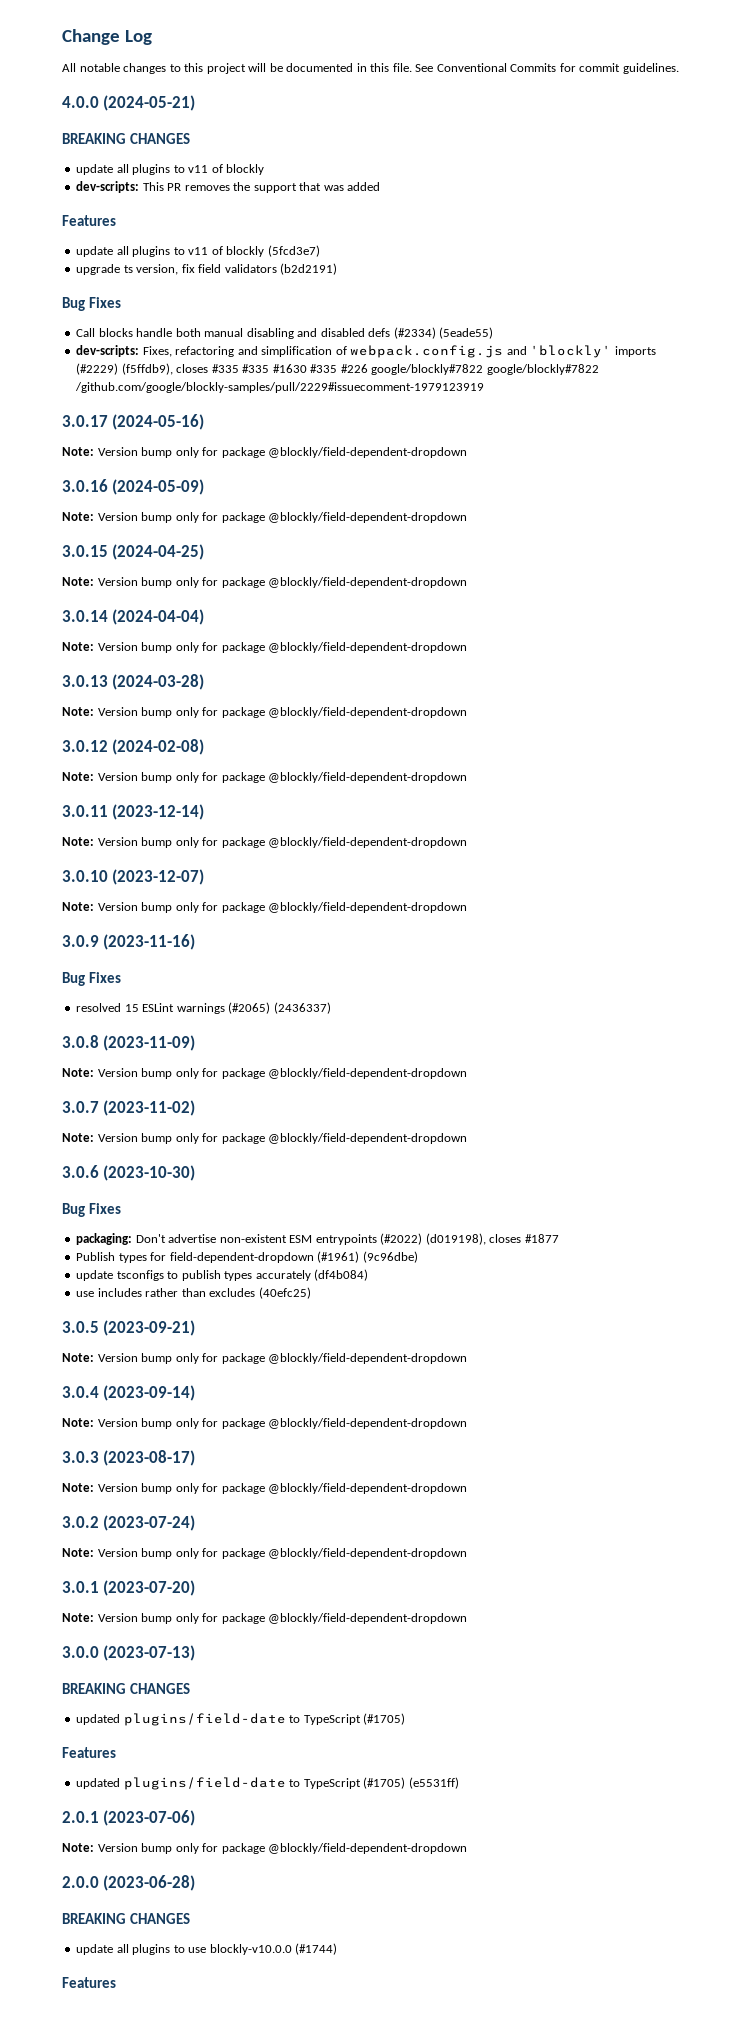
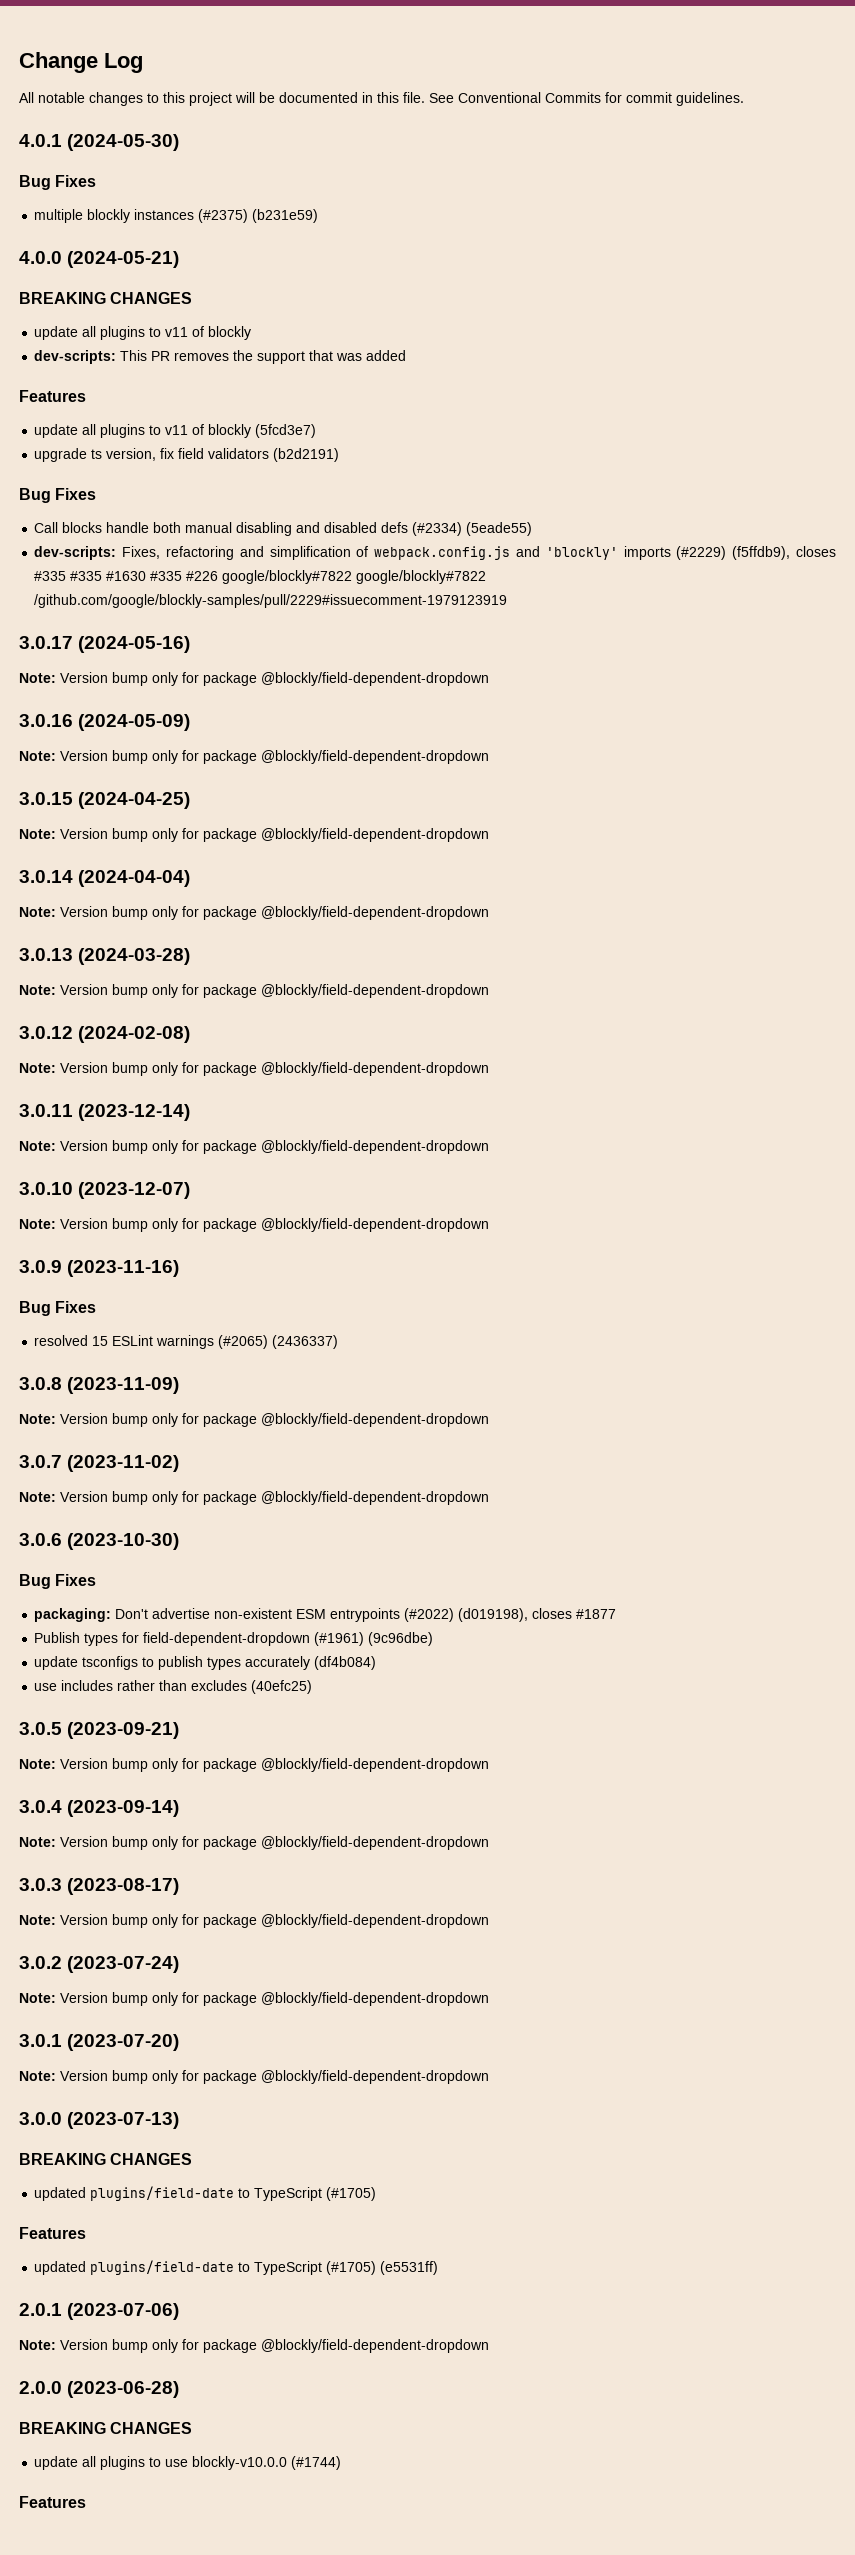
+ 4.0.1 (2024-05-30)
+ Bug Fixes
+ multiple blockly instances (#2375) (b231e59)

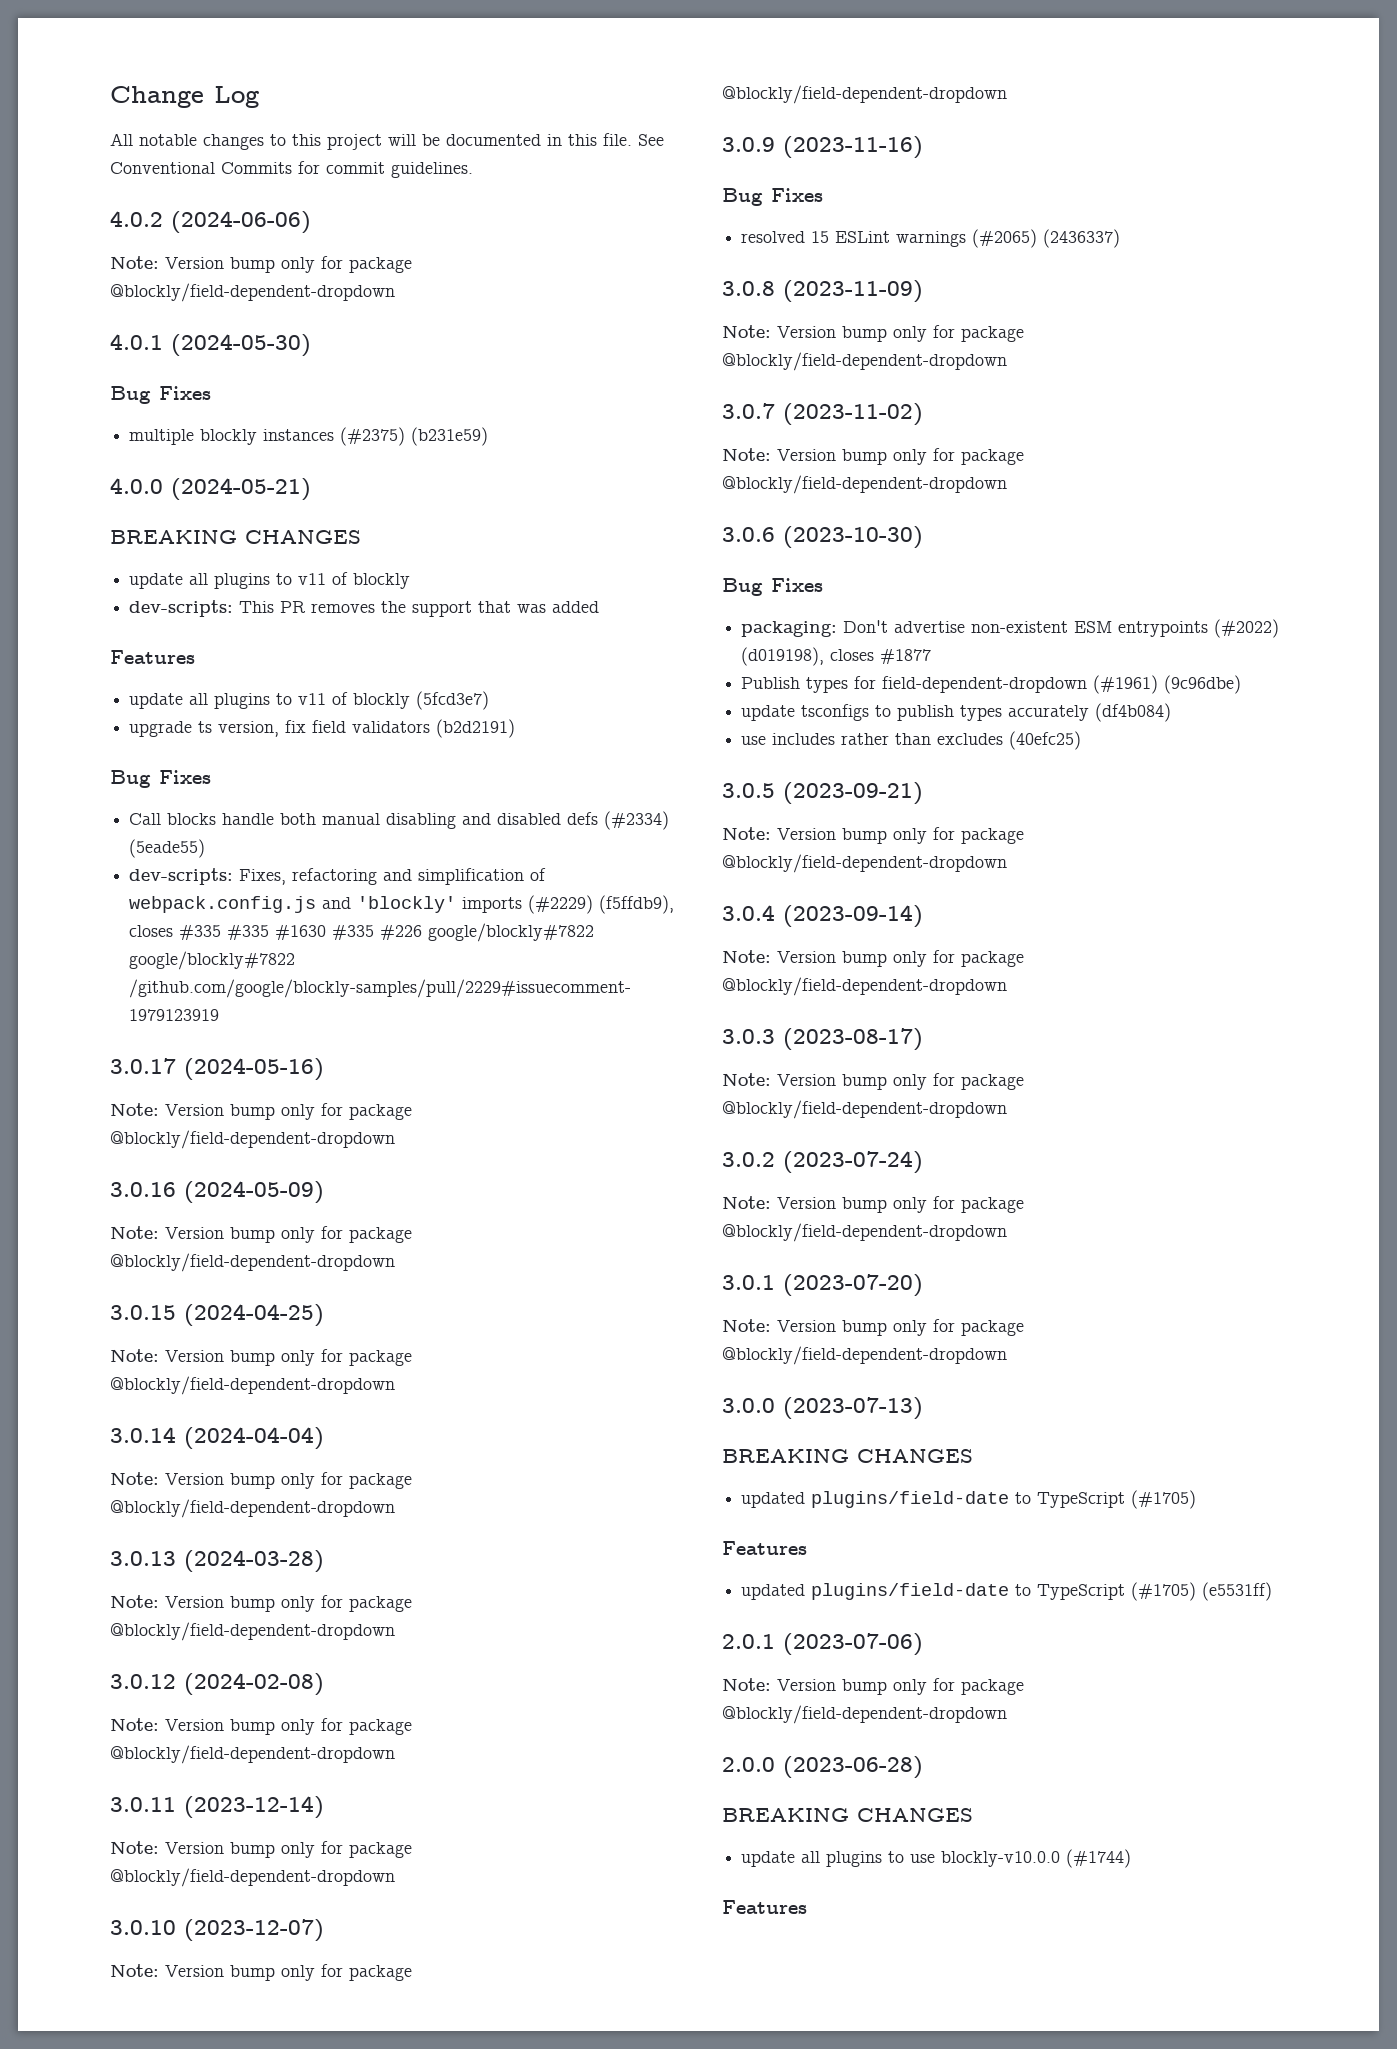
+ 4.0.2 (2024-06-06)
+ Note: Version bump only for package @blockly/field-dependent-dropdown

